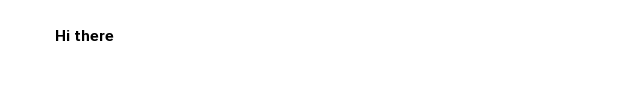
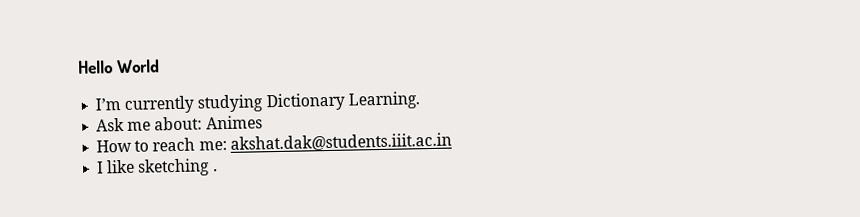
- Hi there
+ Hello World
+ I’m currently studying Dictionary Learning.
+ Ask me about: Animes
+ How to reach me: akshat.dak@students.iiit.ac.in
+ I like sketching .

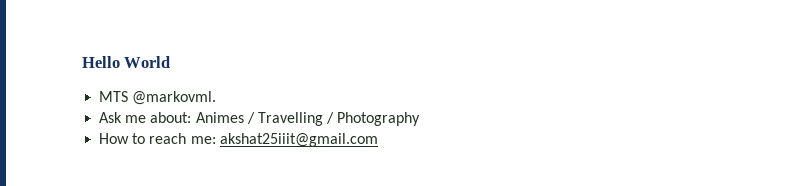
- I’m currently studying Dictionary Learning.
+ MTS @markovml.
- Ask me about: Animes
+ Ask me about: Animes / Travelling / Photography
- How to reach me: akshat.dak@students.iiit.ac.in
- I like sketching .
+ How to reach me: akshat25iiit@gmail.com

